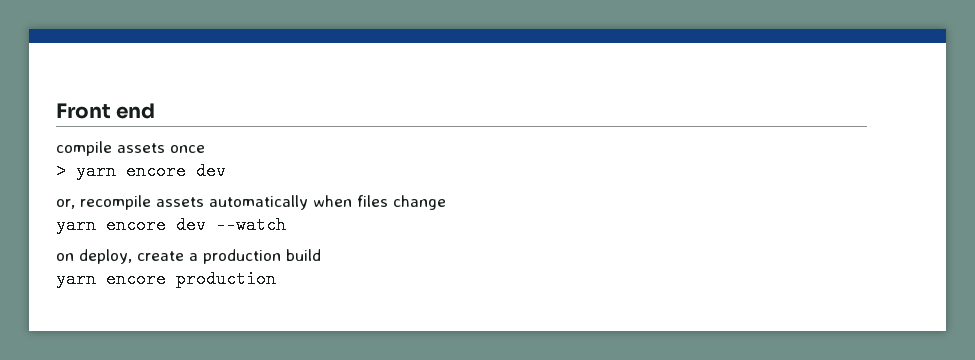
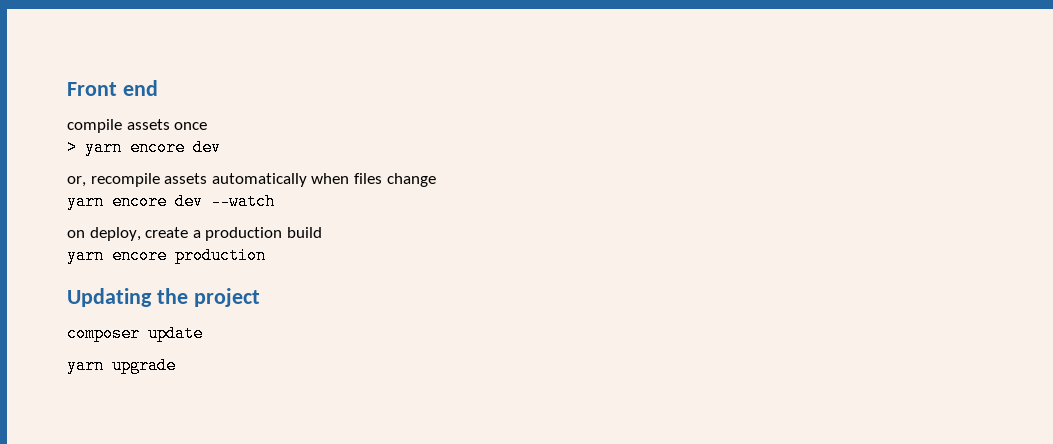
+ Updating the project
+ composer update
+ yarn upgrade

